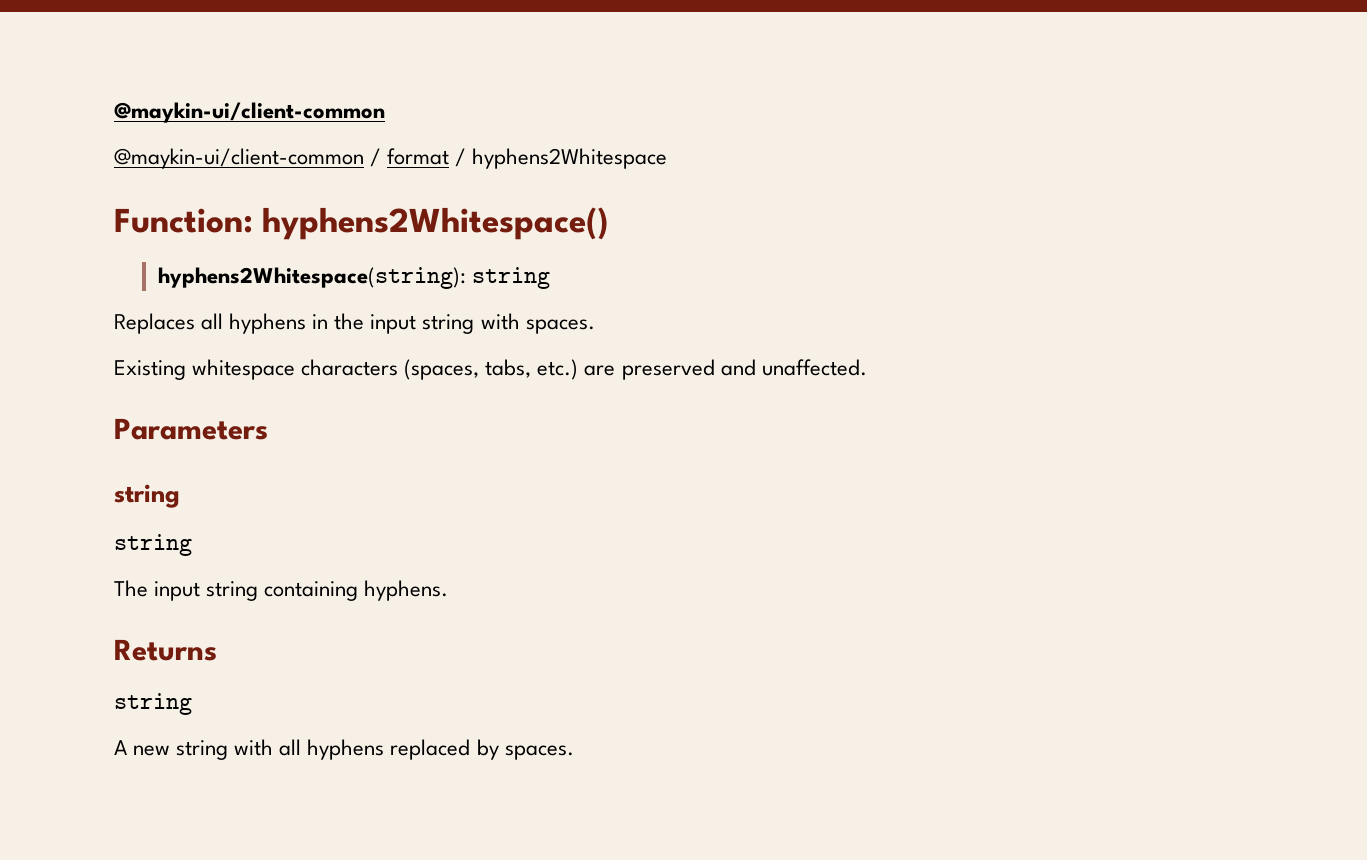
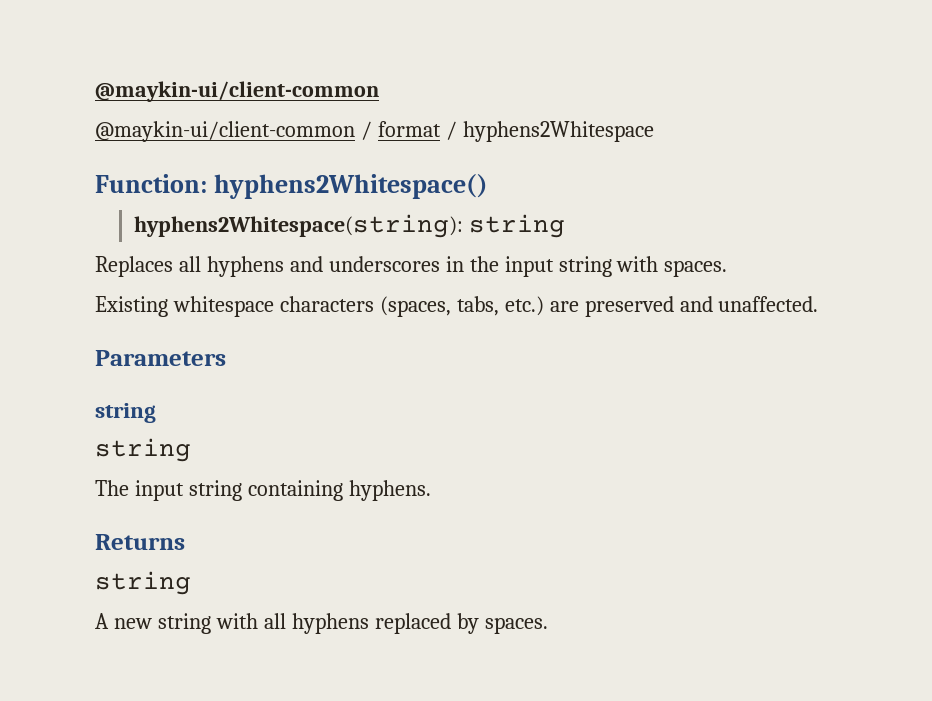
- Replaces all hyphens in the input string with spaces.
+ Replaces all hyphens and underscores in the input string with spaces.

